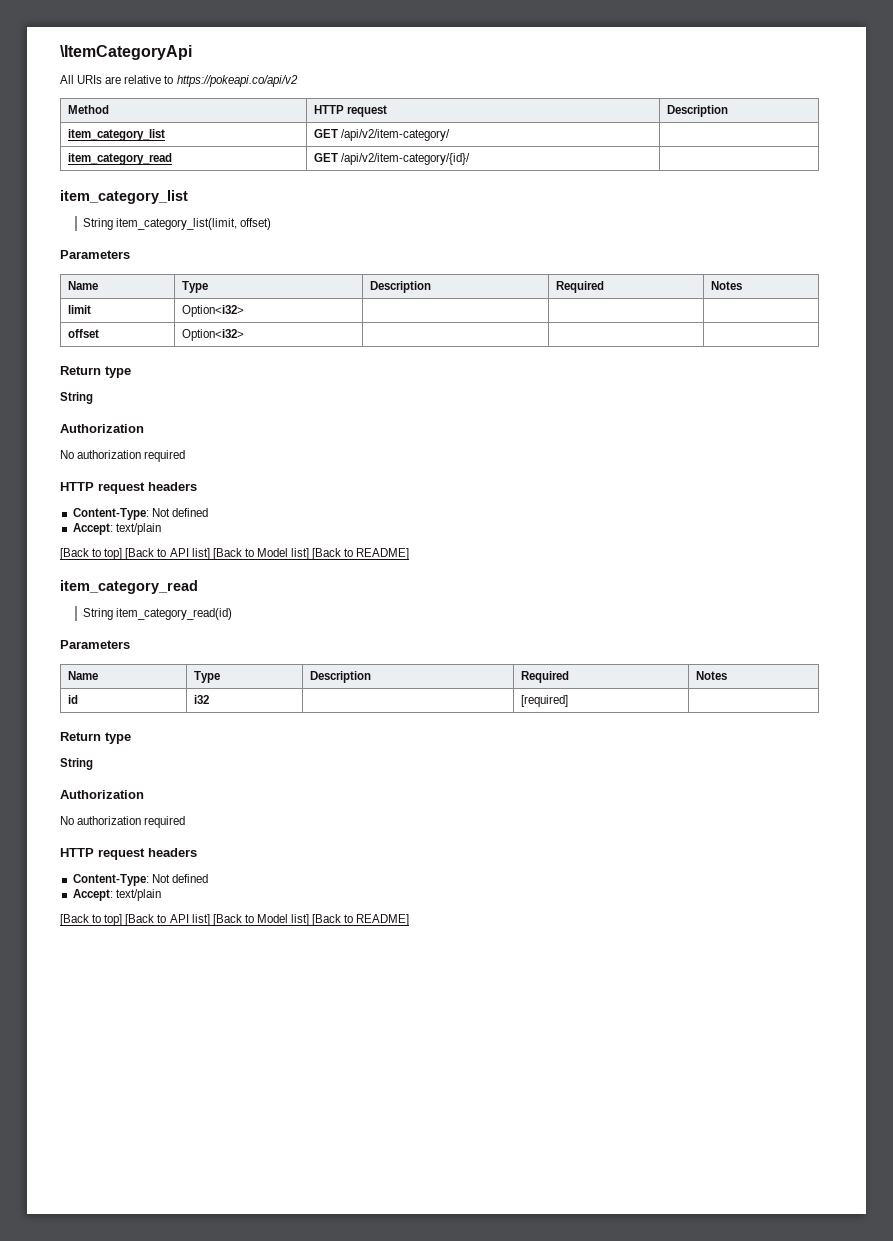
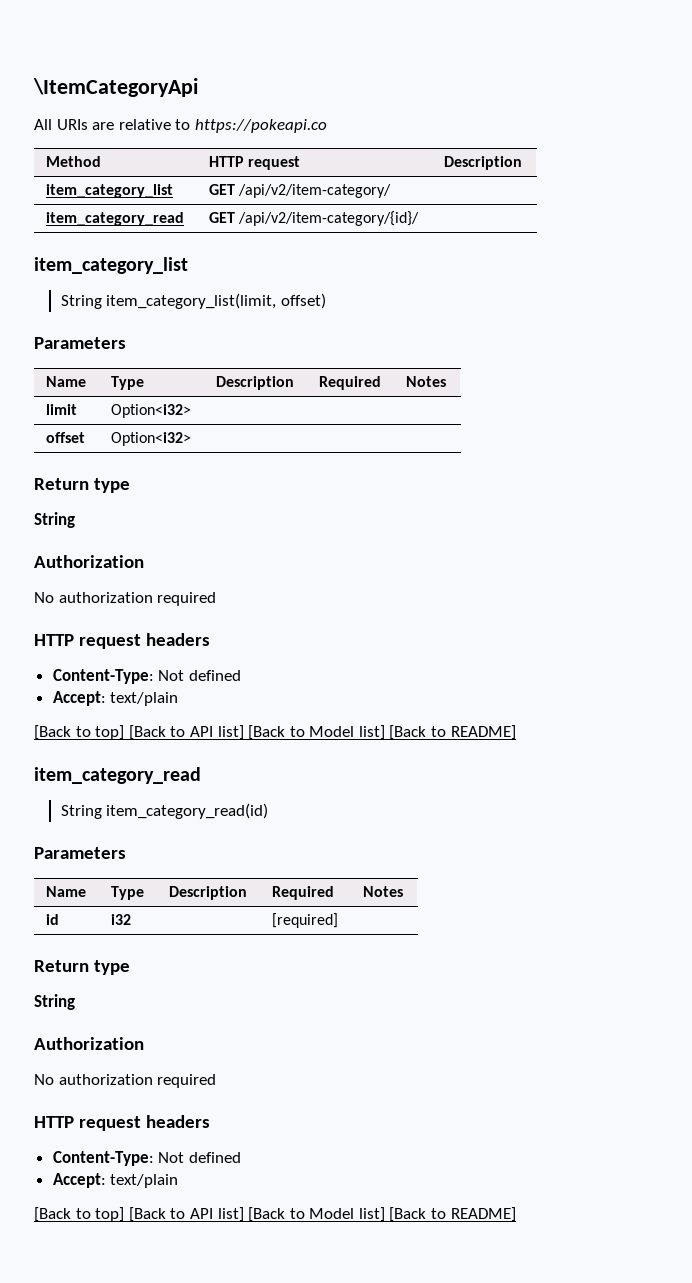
- All URIs are relative to https://pokeapi.co/api/v2
+ All URIs are relative to https://pokeapi.co

